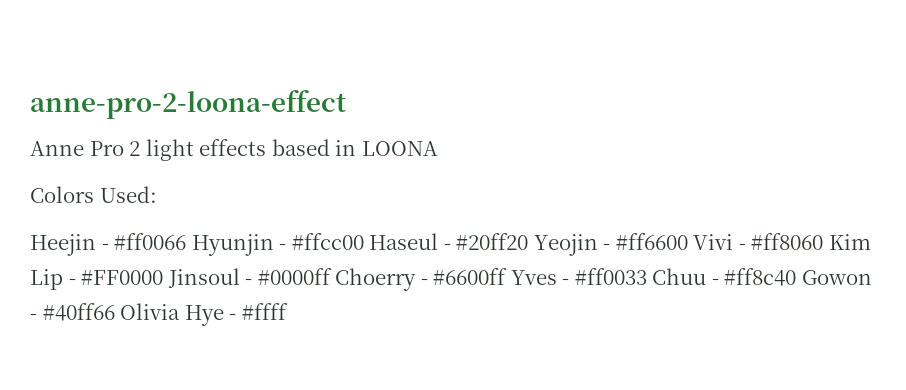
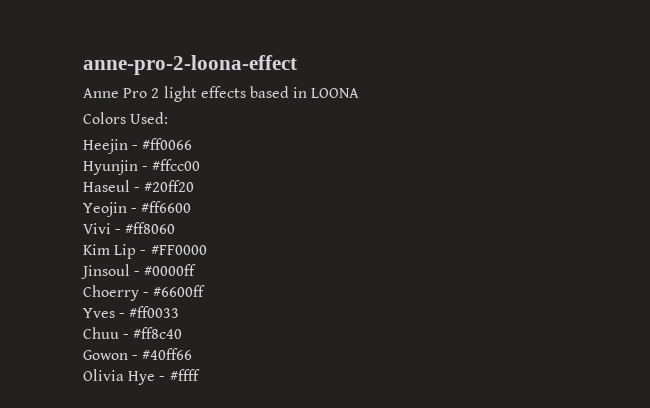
- Heejin - #ff0066 Hyunjin - #ffcc00 Haseul - #20ff20 Yeojin - #ff6600 Vivi - #ff8060 Kim Lip - #FF0000 Jinsoul - #0000ff Choerry - #6600ff Yves - #ff0033 Chuu - #ff8c40 Gowon - #40ff66 Olivia Hye - #ffff
+ Heejin - #ff0066
+ Hyunjin - #ffcc00
+ Haseul - #20ff20
+ Yeojin - #ff6600
+ Vivi - #ff8060
+ Kim Lip - #FF0000
+ Jinsoul - #0000ff
+ Choerry - #6600ff
+ Yves - #ff0033
+ Chuu - #ff8c40
+ Gowon - #40ff66
+ Olivia Hye - #ffff

